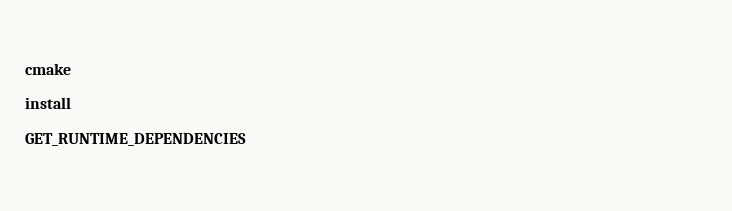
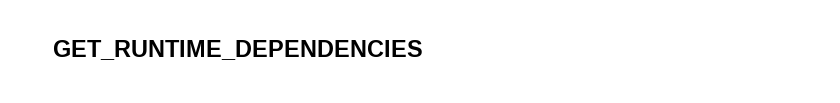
- cmake
- install

